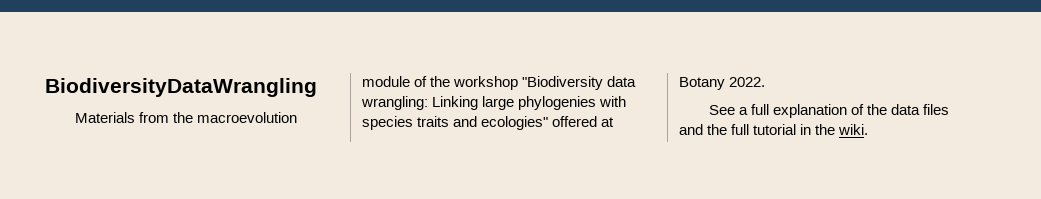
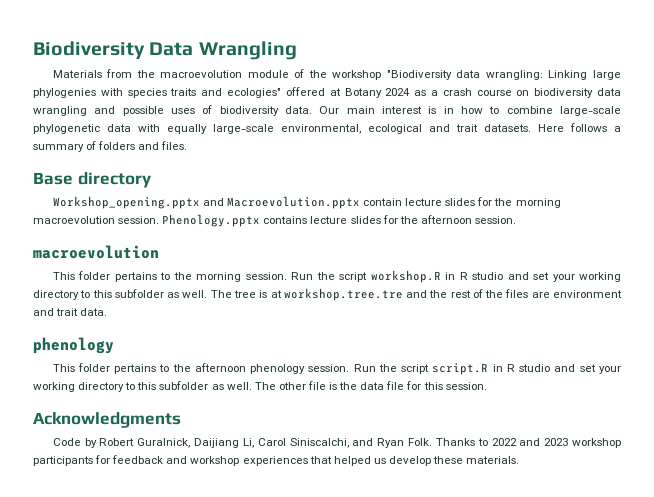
- BiodiversityDataWrangling
+ Biodiversity Data Wrangling
- Materials from the macroevolution module of the workshop "Biodiversity data wrangling: Linking large phylogenies with species traits and ecologies" offered at Botany 2022.
- See a full explanation of the data files and the full tutorial in the wiki.
+ Materials from the macroevolution module of the workshop "Biodiversity data wrangling: Linking large phylogenies with species traits and ecologies" offered at Botany 2024 as a crash course on biodiversity data wrangling and possible uses of biodiversity data. Our main interest is in how to combine large-scale phylogenetic data with equally large-scale environmental, ecological and trait datasets. Here follows a summary of folders and files.
+ Base directory
+ Workshop_opening.pptx and Macroevolution.pptx contain lecture slides for the morning macroevolution session. Phenology.pptx contains lecture slides for the afternoon session.
+ macroevolution
+ This folder pertains to the morning session. Run the script workshop.R in R studio and set your working directory to this subfolder as well. The tree is at workshop.tree.tre and the rest of the files are environment and trait data.
+ phenology
+ This folder pertains to the afternoon phenology session. Run the script script.R in R studio and set your working directory to this subfolder as well. The other file is the data file for this session.
+ Acknowledgments
+ Code by Robert Guralnick, Daijiang Li, Carol Siniscalchi, and Ryan Folk. Thanks to 2022 and 2023 workshop participants for feedback and workshop experiences that helped us develop these materials.

